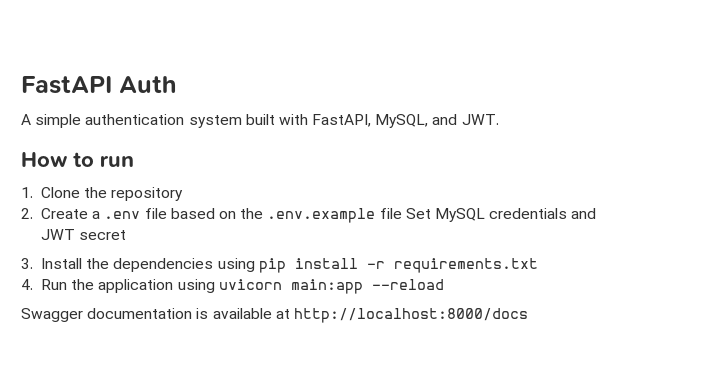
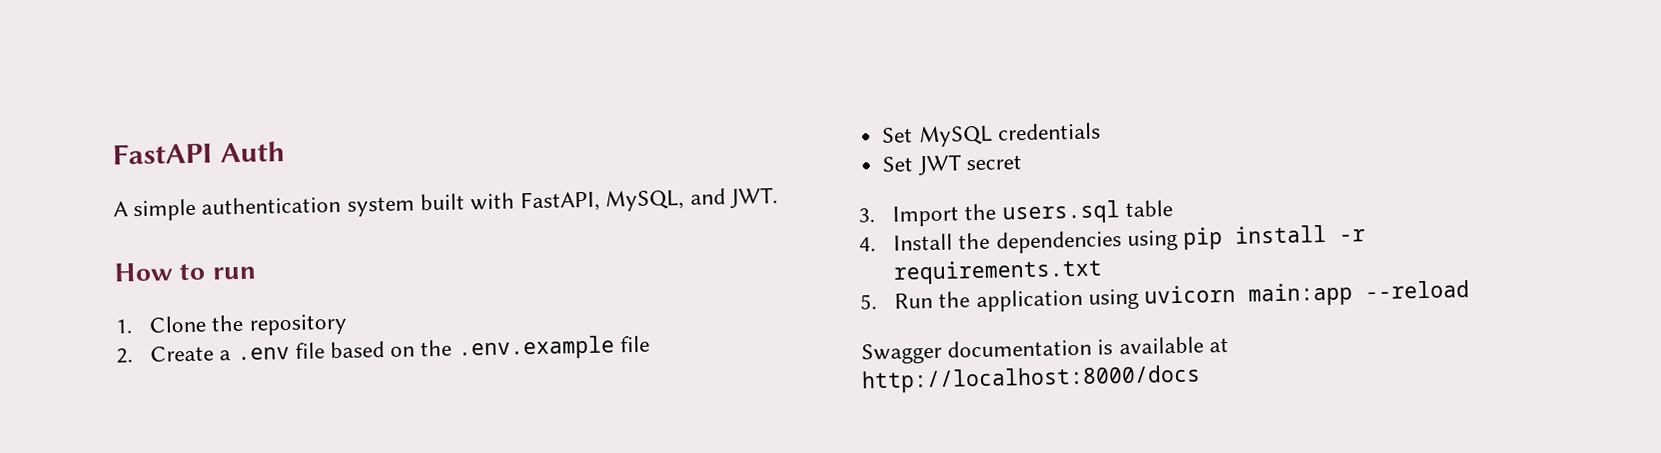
- 2. Create a .env file based on the .env.example file Set MySQL credentials and JWT secret
+ 2. Create a .env file based on the .env.example file
+ Set MySQL credentials
+ Set JWT secret
- 3. Install the dependencies using pip install -r requirements.txt
+ 3. Import the users.sql table
+ 4. Install the dependencies using pip install -r requirements.txt
- 4. Run the application using uvicorn main:app --reload
+ 5. Run the application using uvicorn main:app --reload

